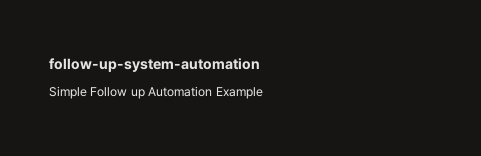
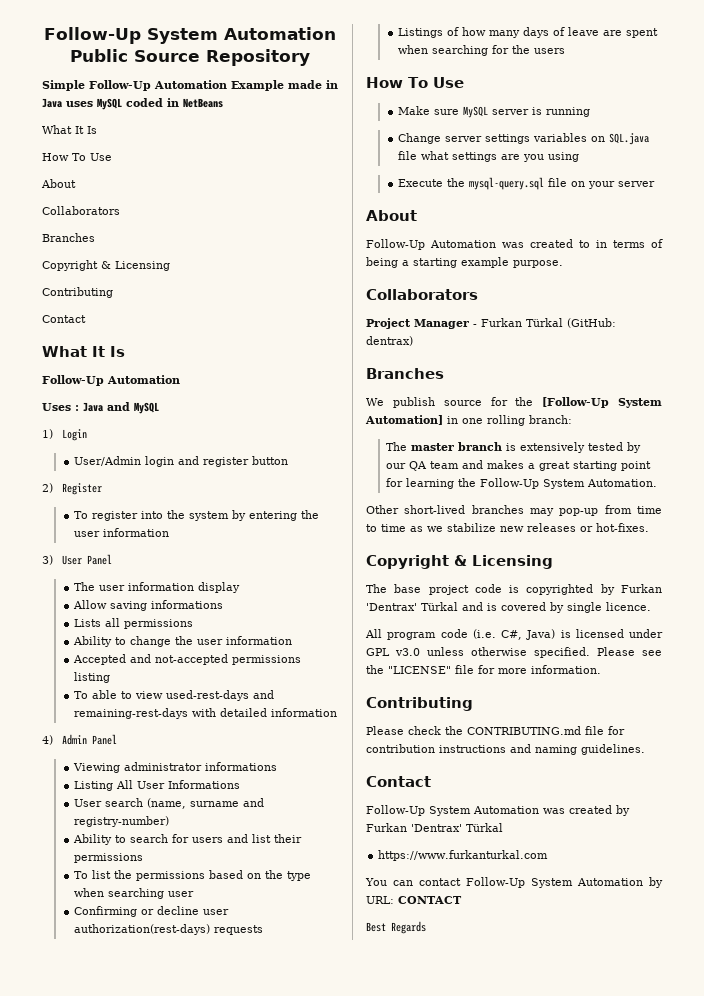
- follow-up-system-automation
- Simple Follow up Automation Example
+ Follow-Up System Automation Public Source Repository
+ Simple Follow-Up Automation Example made in Java uses MySQL coded in NetBeans
+ What It Is
+ How To Use
+ About
+ Collaborators
+ Branches
+ Copyright & Licensing
+ Contributing
+ Contact
+ What It Is
+ Follow-Up Automation
+ Uses : Java and MySQL
+ 1) Login
+ User/Admin login and register button
+ 2) Register
+ To register into the system by entering the user information
+ 3) User Panel
+ The user information display
+ Allow saving informations
+ Lists all permissions
+ Ability to change the user information
+ Accepted and not-accepted permissions listing
+ To able to view used-rest-days and remaining-rest-days with detailed information
+ 4) Admin Panel
+ Viewing administrator informations
+ Listing All User Informations
+ User search (name, surname and registry-number)
+ Ability to search for users and list their permissions
+ To list the permissions based on the type when searching user
+ Confirming or decline user authorization(rest-days) requests
+ Listings of how many days of leave are spent when searching for the users
+ How To Use
+ Make sure MySQL server is running
+ Change server settings variables on SQL.java file what settings are you using
+ Execute the mysql-query.sql file on your server
+ About
+ Follow-Up Automation was created to in terms of being a starting example purpose.
+ Collaborators
+ Project Manager - Furkan Türkal (GitHub: dentrax)
+ Branches
+ We publish source for the [Follow-Up System Automation] in one rolling branch:
+ The master branch is extensively tested by our QA team and makes a great starting point for learning the Follow-Up System Automation.
+ Other short-lived branches may pop-up from time to time as we stabilize new releases or hot-fixes.
+ Copyright & Licensing
+ The base project code is copyrighted by Furkan 'Dentrax' Türkal and is covered by single licence.
+ All program code (i.e. C#, Java) is licensed under GPL v3.0 unless otherwise specified. Please see the "LICENSE" file for more information.
+ Contributing
+ Please check the CONTRIBUTING.md file for contribution instructions and naming guidelines.
+ Contact
+ Follow-Up System Automation was created by Furkan 'Dentrax' Türkal
+ https://www.furkanturkal.com
+ You can contact Follow-Up System Automation by URL: CONTACT
+ Best Regards

